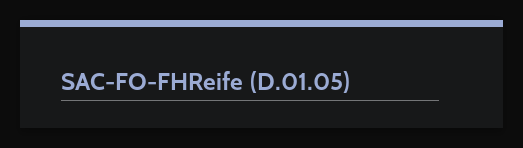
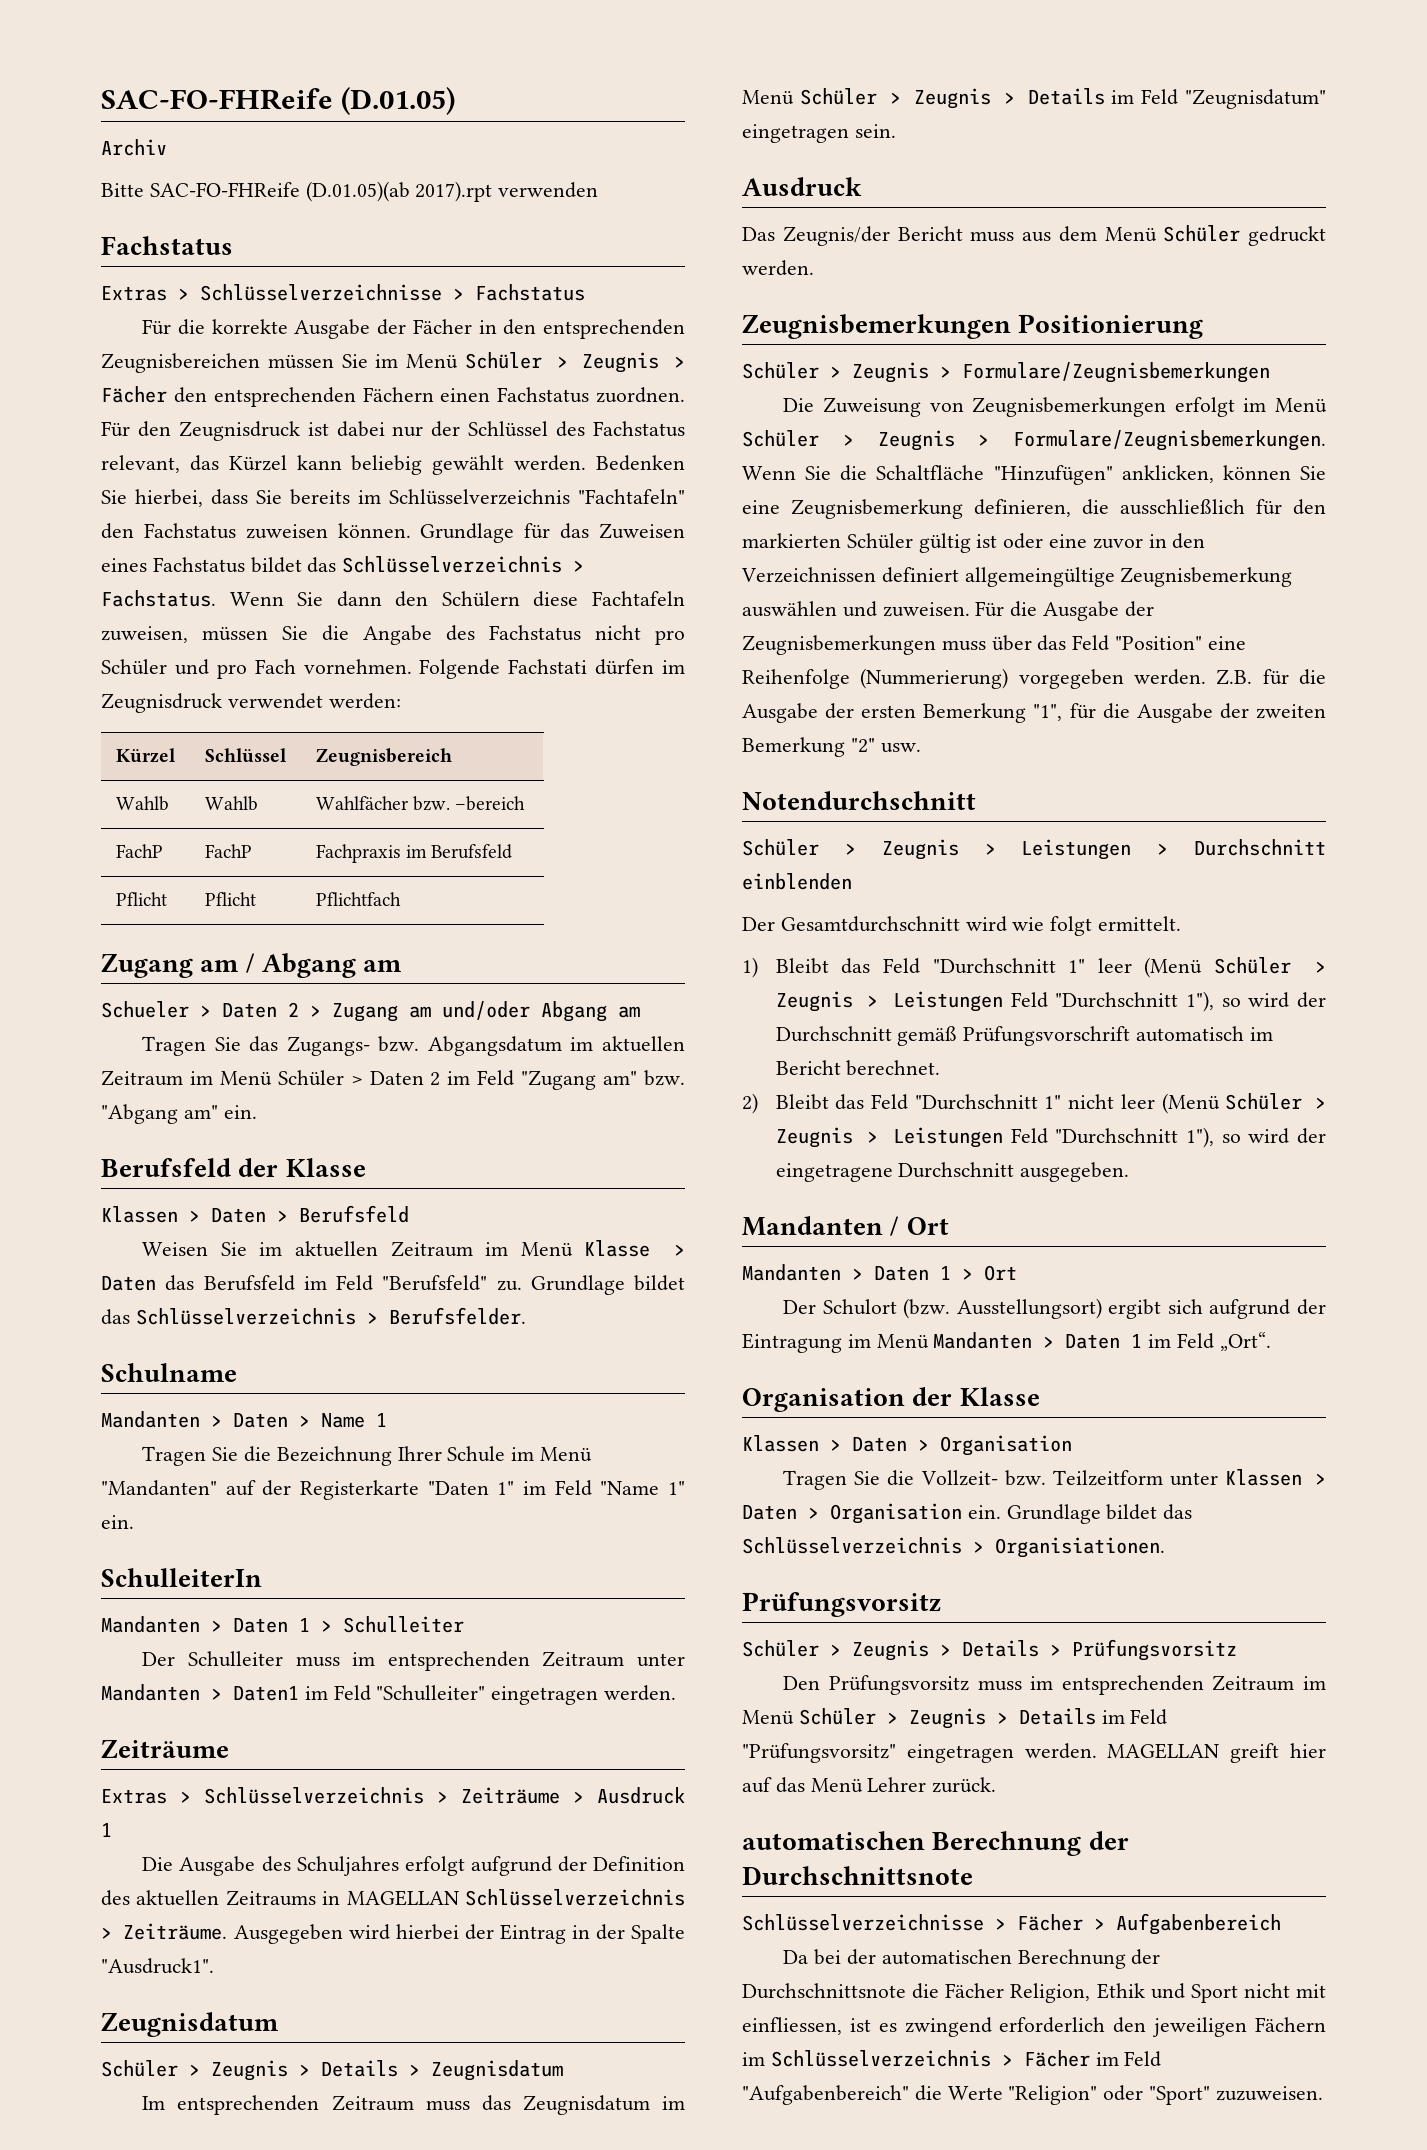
+ Archiv
+ Bitte SAC-FO-FHReife (D.01.05)(ab 2017).rpt verwenden
+ Fachstatus
+ Extras > Schlüsselverzeichnisse > Fachstatus
+ Für die korrekte Ausgabe der Fächer in den entsprechenden Zeugnisbereichen müssen Sie im Menü Schüler > Zeugnis > Fächer den entsprechenden Fächern einen Fachstatus zuordnen. Für den Zeugnisdruck ist dabei nur der Schlüssel des Fachstatus relevant, das Kürzel kann beliebig gewählt werden. Bedenken Sie hierbei, dass Sie bereits im Schlüsselverzeichnis "Fachtafeln" den Fachstatus zuweisen können. Grundlage für das Zuweisen eines Fachstatus bildet das Schlüsselverzeichnis > Fachstatus. Wenn Sie dann den Schülern diese Fachtafeln zuweisen, müssen Sie die Angabe des Fachstatus nicht pro Schüler und pro Fach vornehmen. Folgende Fachstati dürfen im Zeugnisdruck verwendet werden:
+ Kürzel | Schlüssel | Zeugnisbereich
+ Wahlb | Wahlb | Wahlfächer bzw. –bereich
+ FachP | FachP | Fachpraxis im Berufsfeld
+ Pflicht | Pflicht | Pflichtfach
+ Zugang am / Abgang am
+ Schueler > Daten 2 > Zugang am und/oder Abgang am
+ Tragen Sie das Zugangs- bzw. Abgangsdatum im aktuellen Zeitraum im Menü Schüler > Daten 2 im Feld "Zugang am" bzw. "Abgang am" ein.
+ Berufsfeld der Klasse
+ Klassen > Daten > Berufsfeld
+ Weisen Sie im aktuellen Zeitraum im Menü Klasse > Daten das Berufsfeld im Feld "Berufsfeld" zu. Grundlage bildet das Schlüsselverzeichnis > Berufsfelder.
+ Schulname
+ Mandanten > Daten > Name 1
+ Tragen Sie die Bezeichnung Ihrer Schule im Menü "Mandanten" auf der Registerkarte "Daten 1" im Feld "Name 1" ein.
+ SchulleiterIn
+ Mandanten > Daten 1 > Schulleiter
+ Der Schulleiter muss im entsprechenden Zeitraum unter Mandanten > Daten1 im Feld "Schulleiter" eingetragen werden.
+ Zeiträume
+ Extras > Schlüsselverzeichnis > Zeiträume > Ausdruck 1
+ Die Ausgabe des Schuljahres erfolgt aufgrund der Definition des aktuellen Zeitraums in MAGELLAN Schlüsselverzeichnis > Zeiträume. Ausgegeben wird hierbei der Eintrag in der Spalte "Ausdruck1".
+ Zeugnisdatum
+ Schüler > Zeugnis > Details > Zeugnisdatum
+ Im entsprechenden Zeitraum muss das Zeugnisdatum im Menü Schüler > Zeugnis > Details im Feld "Zeugnisdatum" eingetragen sein.
+ Ausdruck
+ Das Zeugnis/der Bericht muss aus dem Menü Schüler gedruckt werden.
+ Zeugnisbemerkungen Positionierung
+ Schüler > Zeugnis > Formulare/Zeugnisbemerkungen
+ Die Zuweisung von Zeugnisbemerkungen erfolgt im Menü Schüler > Zeugnis > Formulare/Zeugnisbemerkungen. Wenn Sie die Schaltfläche "Hinzufügen" anklicken, können Sie eine Zeugnisbemerkung definieren, die ausschließlich für den markierten Schüler gültig ist oder eine zuvor in den Verzeichnissen definiert allgemeingültige Zeugnisbemerkung auswählen und zuweisen. Für die Ausgabe der Zeugnisbemerkungen muss über das Feld "Position" eine Reihenfolge (Nummerierung) vorgegeben werden. Z.B. für die Ausgabe der ersten Bemerkung "1", für die Ausgabe der zweiten Bemerkung "2" usw.
+ Notendurchschnitt
+ Schüler > Zeugnis > Leistungen > Durchschnitt einblenden
+ Der Gesamtdurchschnitt wird wie folgt ermittelt.
+ 1) Bleibt das Feld "Durchschnitt 1" leer (Menü Schüler > Zeugnis > Leistungen Feld "Durchschnitt 1"), so wird der Durchschnitt gemäß Prüfungsvorschrift automatisch im Bericht berechnet.
+ 2) Bleibt das Feld "Durchschnitt 1" nicht leer (Menü Schüler > Zeugnis > Leistungen Feld "Durchschnitt 1"), so wird der eingetragene Durchschnitt ausgegeben.
+ Mandanten / Ort
+ Mandanten > Daten 1 > Ort
+ Der Schulort (bzw. Ausstellungsort) ergibt sich aufgrund der Eintragung im Menü Mandanten > Daten 1 im Feld „Ort“.
+ Organisation der Klasse
+ Klassen > Daten > Organisation
+ Tragen Sie die Vollzeit- bzw. Teilzeitform unter Klassen > Daten > Organisation ein. Grundlage bildet das Schlüsselverzeichnis > Organisiationen.
+ Prüfungsvorsitz
+ Schüler > Zeugnis > Details > Prüfungsvorsitz
+ Den Prüfungsvorsitz muss im entsprechenden Zeitraum im Menü Schüler > Zeugnis > Details im Feld "Prüfungsvorsitz" eingetragen werden. MAGELLAN greift hier auf das Menü Lehrer zurück.
+ automatischen Berechnung der Durchschnittsnote
+ Schlüsselverzeichnisse > Fächer > Aufgabenbereich
+ Da bei der automatischen Berechnung der Durchschnittsnote die Fächer Religion, Ethik und Sport nicht mit einfliessen, ist es zwingend erforderlich den jeweiligen Fächern im Schlüsselverzeichnis > Fächer im Feld "Aufgabenbereich" die Werte "Religion" oder "Sport" zuzuweisen.

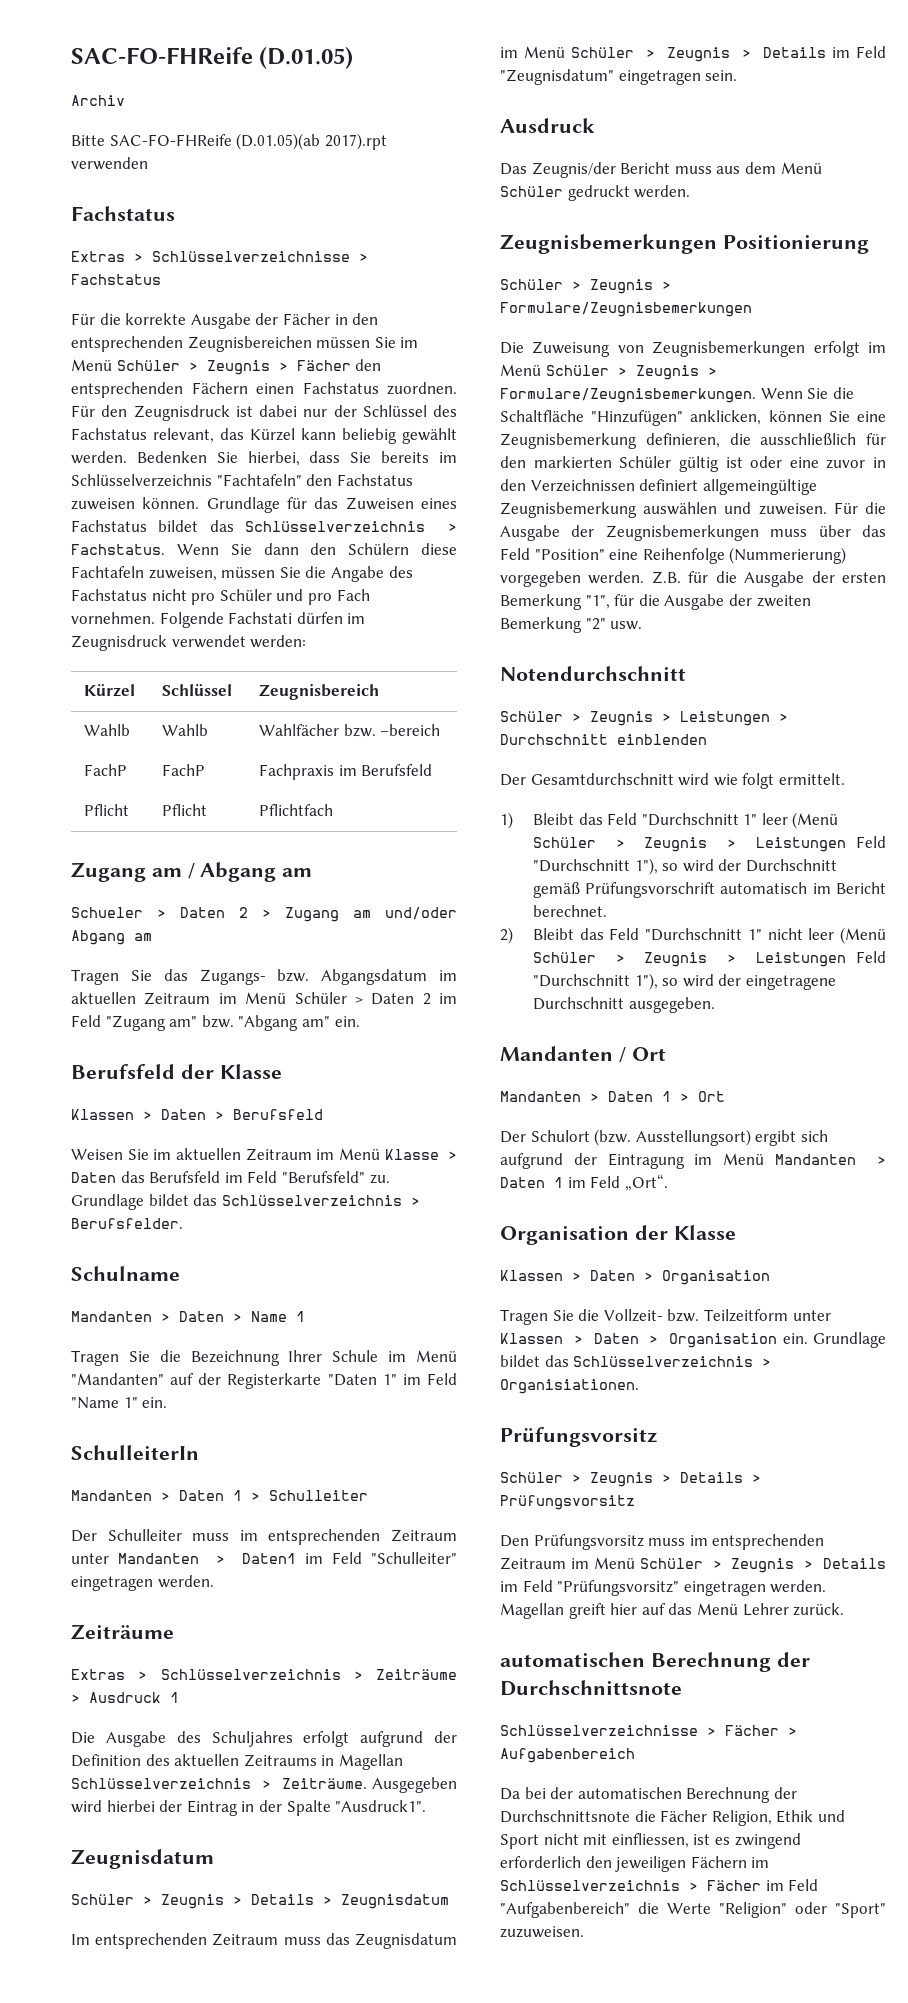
- Die Ausgabe des Schuljahres erfolgt aufgrund der Definition des aktuellen Zeitraums in MAGELLAN Schlüsselverzeichnis > Zeiträume.
+ Die Ausgabe des Schuljahres erfolgt aufgrund der Definition des aktuellen Zeitraums in Magellan Schlüsselverzeichnis > Zeiträume.
- MAGELLAN greift hier auf das Menü Lehrer zurück.
+ Magellan greift hier auf das Menü Lehrer zurück.

